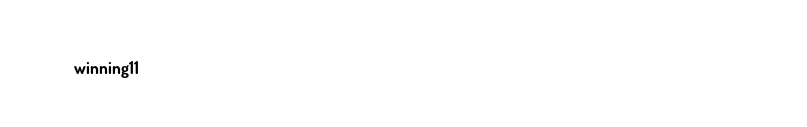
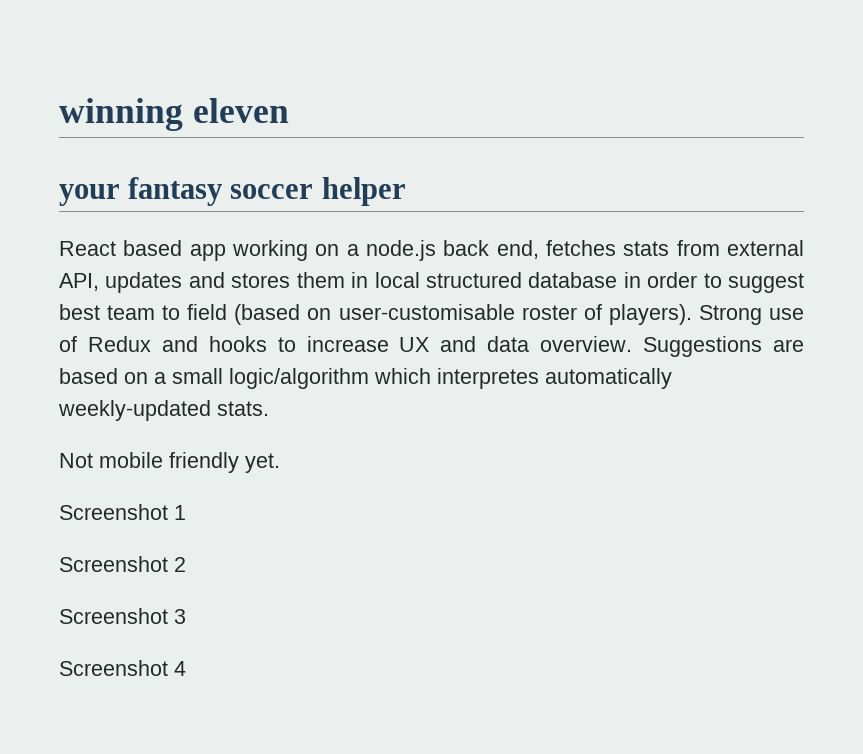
- winning11
+ winning eleven
+ your fantasy soccer helper
+ React based app working on a node.js back end, fetches stats from external API, updates and stores them in local structured database in order to suggest best team to field (based on user-customisable roster of players). Strong use of Redux and hooks to increase UX and data overview. Suggestions are based on a small logic/algorithm which interpretes automatically weekly-updated stats.
+ Not mobile friendly yet.
+ Screenshot 1
+ Screenshot 2
+ Screenshot 3
+ Screenshot 4

